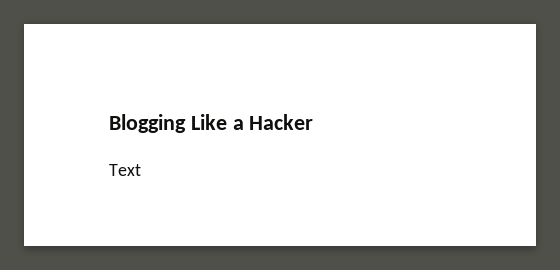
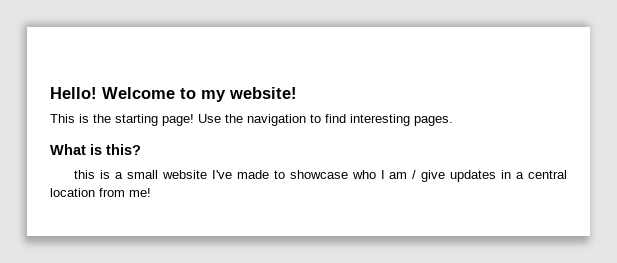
- Blogging Like a Hacker
- Text
+ Hello! Welcome to my website!
+ This is the starting page! Use the navigation to find interesting pages.
+ What is this?
+ this is a small website I've made to showcase who I am / give updates in a central location from me!

